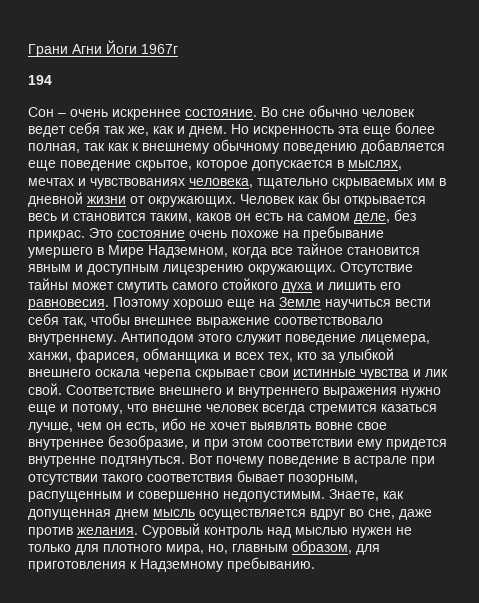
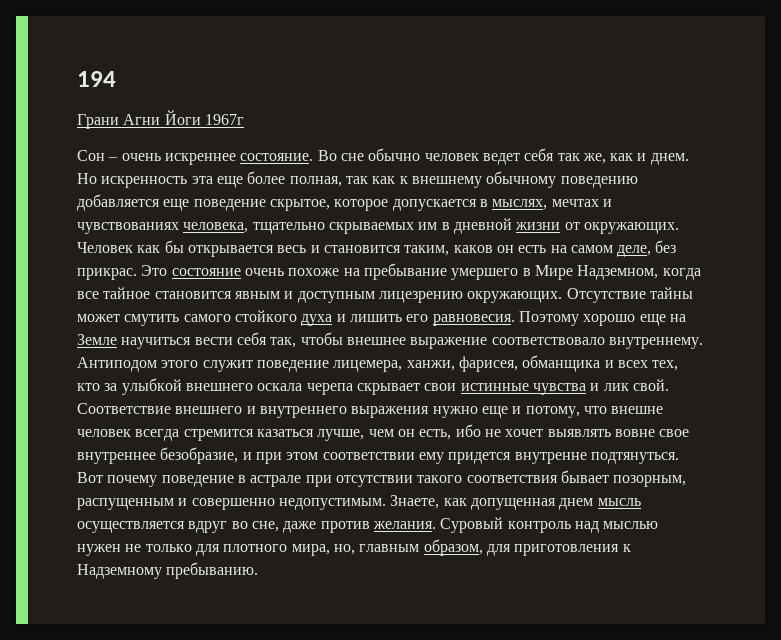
+ 194
- 194

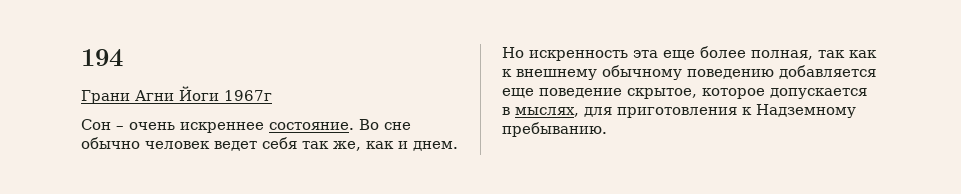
- Но искренность эта еще более полная, так как к внешнему обычному поведению добавляется еще поведение скрытое, которое допускается в мыслях, мечтах и чувствованиях человека, тщательно скрываемых им в дневной жизни от окружающих. Человек как бы открывается весь и становится таким, каков он есть на самом деле, без прикрас. Это состояние очень похоже на пребывание умершего в Мире Надземном, когда все тайное становится явным и доступным лицезрению окружающих. Отсутствие тайны может смутить самого стойкого духа и лишить его равновесия. Поэтому хорошо еще на Земле научиться вести себя так, чтобы внешнее выражение соответствовало внутреннему. Антиподом этого служит поведение лицемера, ханжи, фарисея, обманщика и всех тех, кто за улыбкой внешнего оскала черепа скрывает свои истинные чувства и лик свой. Соответствие внешнего и внутреннего выражения нужно еще и потому, что внешне человек всегда стремится казаться лучше, чем он есть, ибо не хочет выявлять вовне свое внутреннее безобразие, и при этом соответствии ему придется внутренне подтянуться. Вот почему поведение в астрале при отсутствии такого соответствия бывает позорным, распущенным и совершенно недопустимым. Знаете, как допущенная днем мысль осуществляется вдруг во сне, даже против желания. Суровый контроль над мыслью нужен не только для плотного мира, но, главным образом, для приготовления к Надземному пребыванию.
+ Но искренность эта еще более полная, так как к внешнему обычному поведению добавляется еще поведение скрытое, которое допускается в мыслях, для приготовления к Надземному пребыванию.

